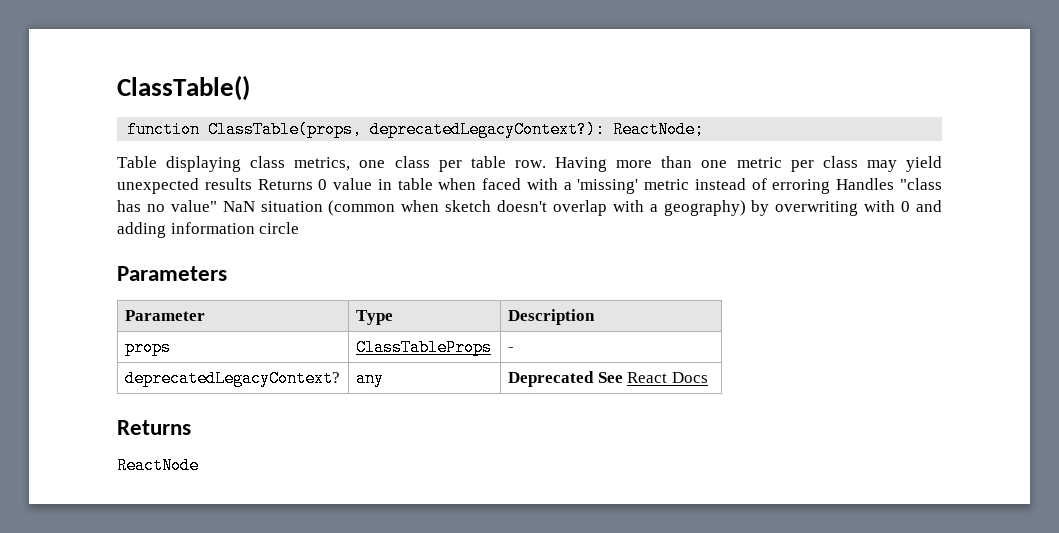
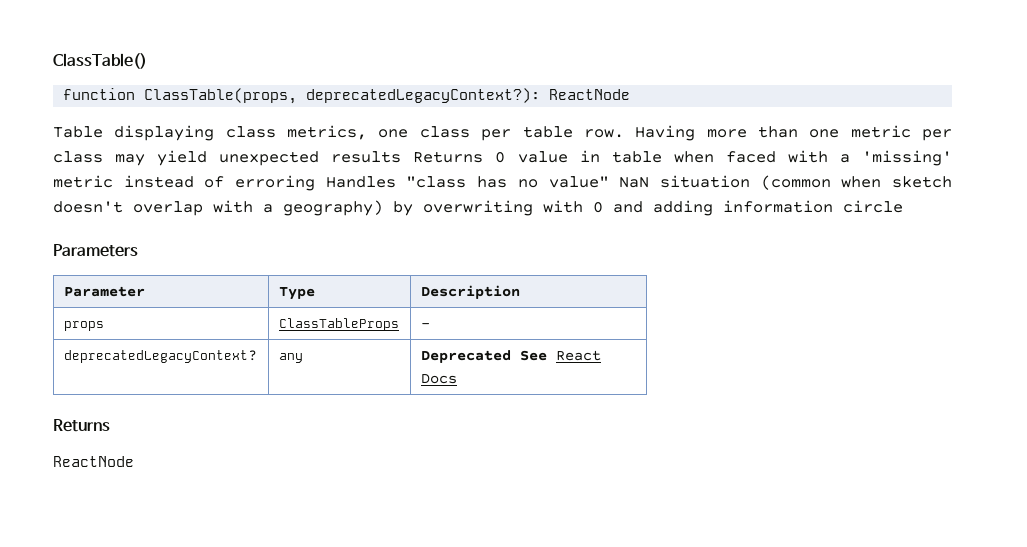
- function ClassTable(props, deprecatedLegacyContext?): ReactNode;
+ function ClassTable(props, deprecatedLegacyContext?): ReactNode

